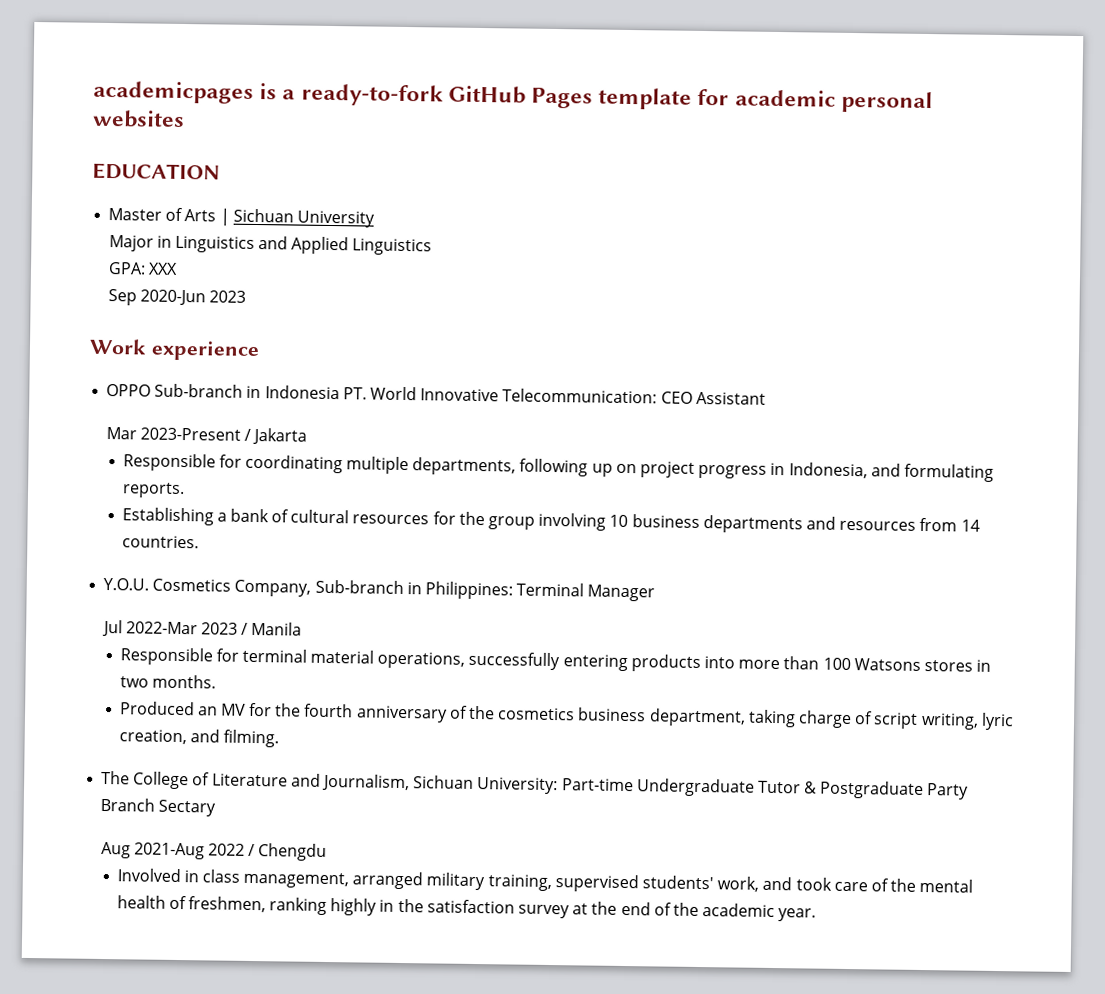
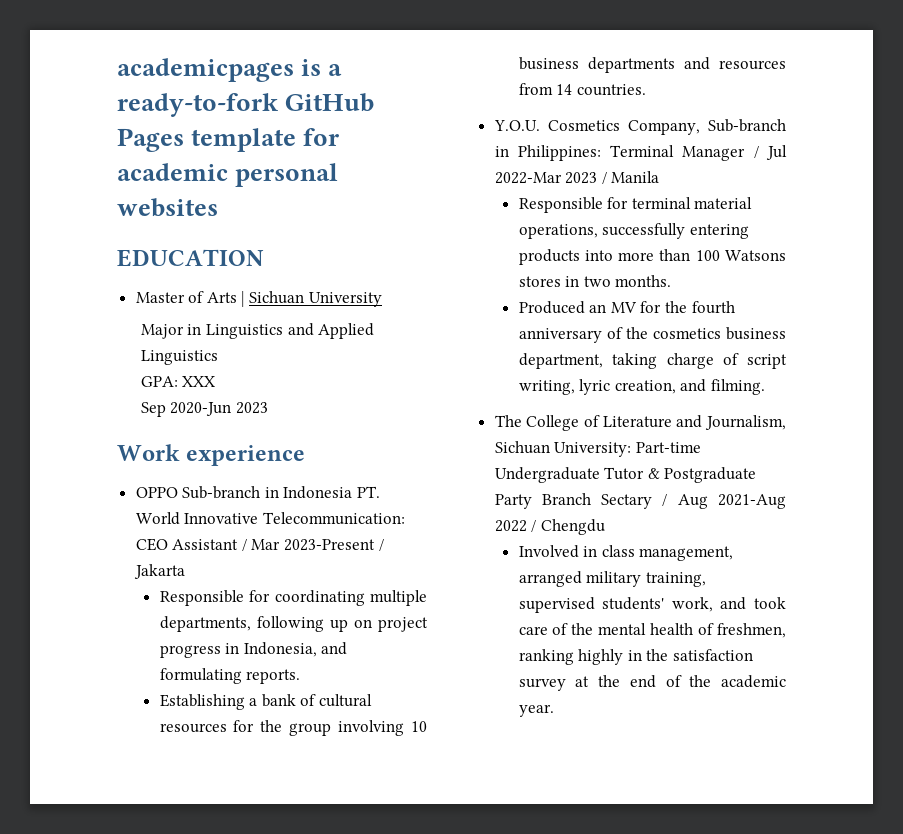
- OPPO Sub-branch in Indonesia PT. World Innovative Telecommunication: CEO Assistant
- Mar 2023-Present / Jakarta
+ OPPO Sub-branch in Indonesia PT. World Innovative Telecommunication: CEO Assistant / Mar 2023-Present / Jakarta
- Y.O.U. Cosmetics Company, Sub-branch in Philippines: Terminal Manager
- Jul 2022-Mar 2023 / Manila
+ Y.O.U. Cosmetics Company, Sub-branch in Philippines: Terminal Manager / Jul 2022-Mar 2023 / Manila
- The College of Literature and Journalism, Sichuan University: Part-time Undergraduate Tutor & Postgraduate Party Branch Sectary
- Aug 2021-Aug 2022 / Chengdu
+ The College of Literature and Journalism, Sichuan University: Part-time Undergraduate Tutor & Postgraduate Party Branch Sectary / Aug 2021-Aug 2022 / Chengdu

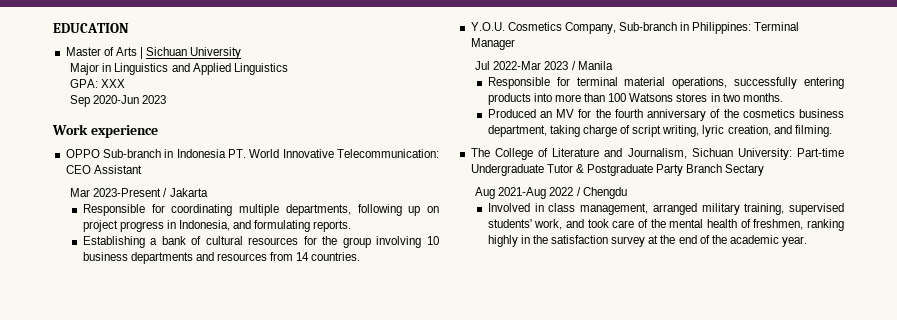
- academicpages is a ready-to-fork GitHub Pages template for academic personal websites
- OPPO Sub-branch in Indonesia PT. World Innovative Telecommunication: CEO Assistant / Mar 2023-Present / Jakarta
+ OPPO Sub-branch in Indonesia PT. World Innovative Telecommunication: CEO Assistant
+ Mar 2023-Present / Jakarta
- Y.O.U. Cosmetics Company, Sub-branch in Philippines: Terminal Manager / Jul 2022-Mar 2023 / Manila
+ Y.O.U. Cosmetics Company, Sub-branch in Philippines: Terminal Manager
+ Jul 2022-Mar 2023 / Manila
- The College of Literature and Journalism, Sichuan University: Part-time Undergraduate Tutor & Postgraduate Party Branch Sectary / Aug 2021-Aug 2022 / Chengdu
+ The College of Literature and Journalism, Sichuan University: Part-time Undergraduate Tutor & Postgraduate Party Branch Sectary
+ Aug 2021-Aug 2022 / Chengdu

